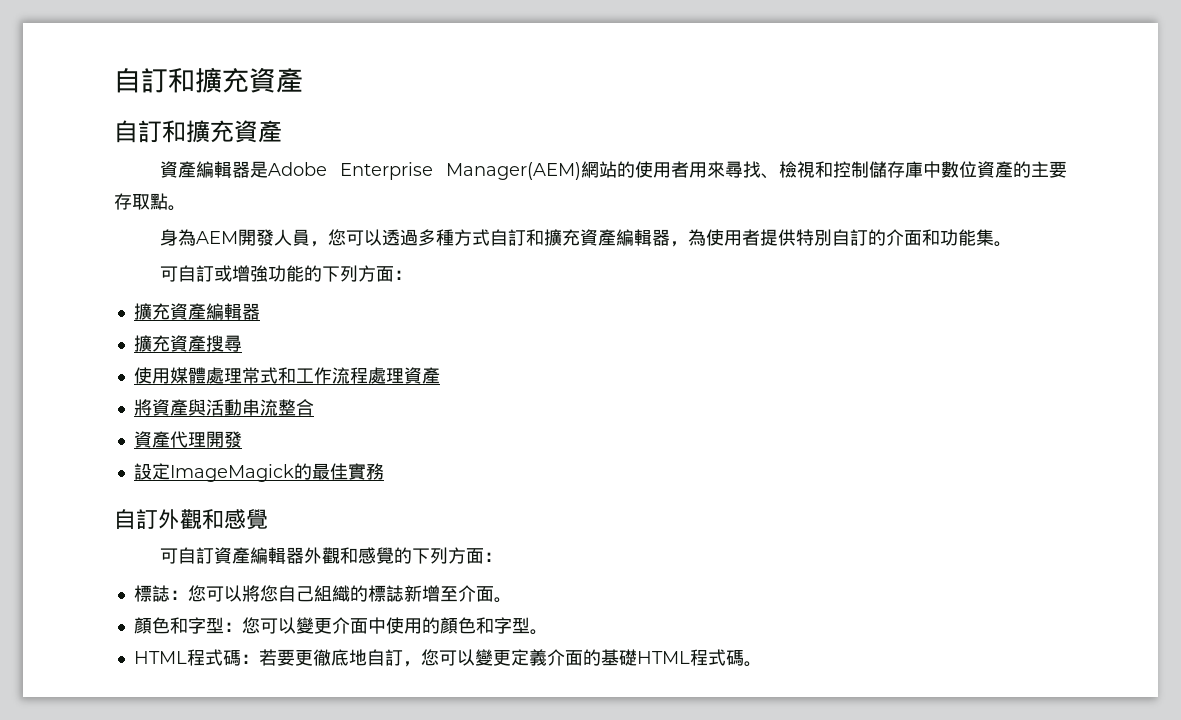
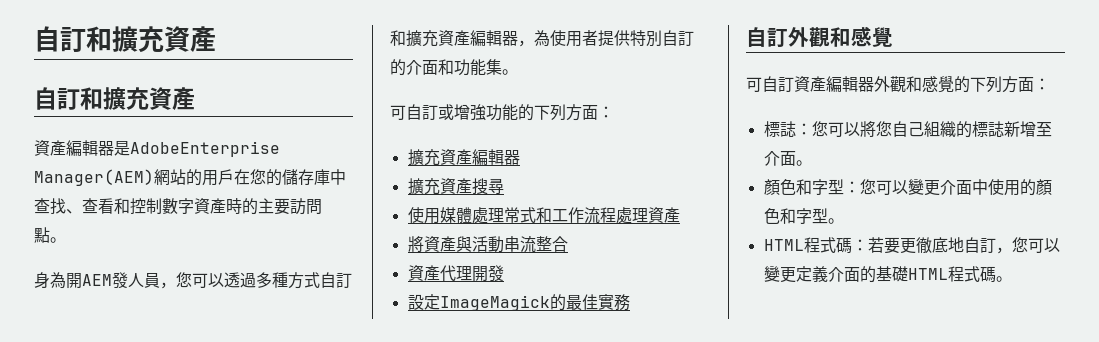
- 資產編輯器是Adobe Enterprise Manager(AEM)網站的使用者用來尋找、檢視和控制儲存庫中數位資產的主要存取點。
+ 資產編輯器是AdobeEnterprise Manager(AEM)網站的用戶在您的儲存庫中查找、查看和控制數字資產時的主要訪問點。
- 身為AEM開發人員，您可以透過多種方式自訂和擴充資產編輯器，為使用者提供特別自訂的介面和功能集。
+ 身為開AEM發人員，您可以透過多種方式自訂和擴充資產編輯器，為使用者提供特別自訂的介面和功能集。

